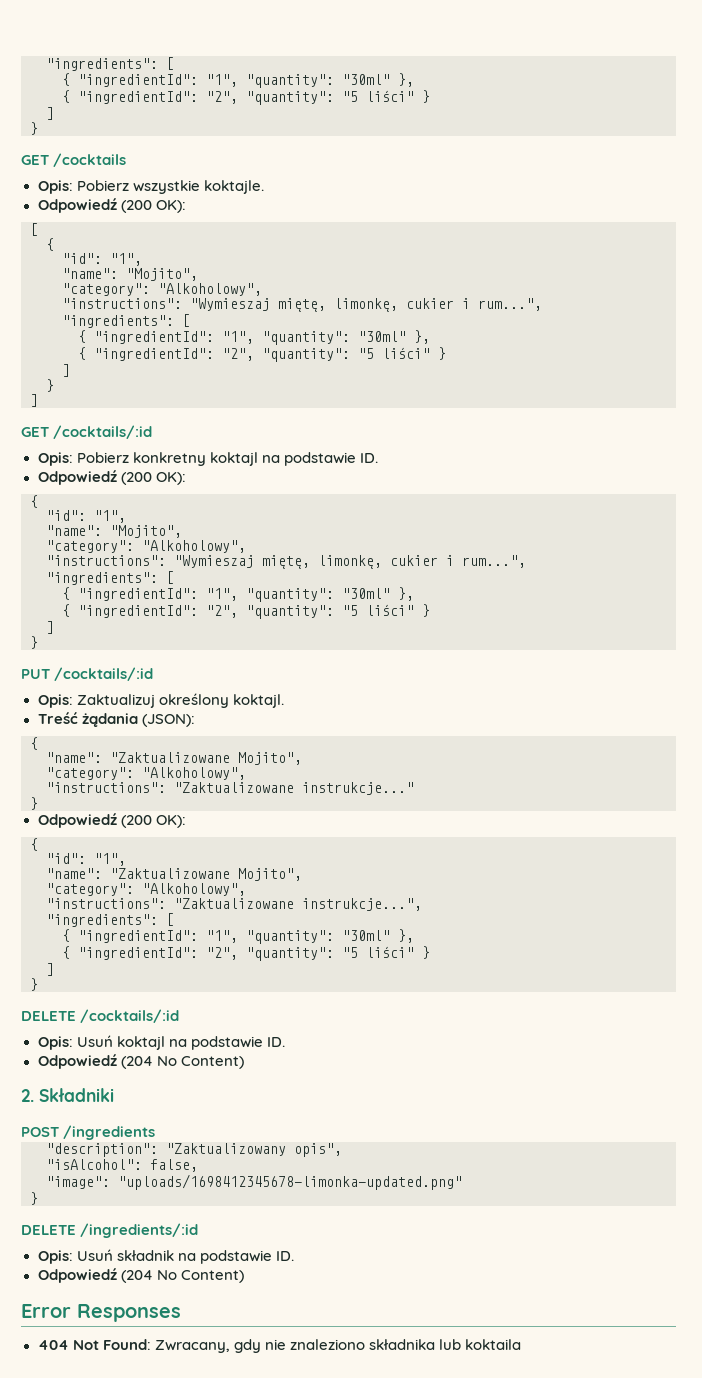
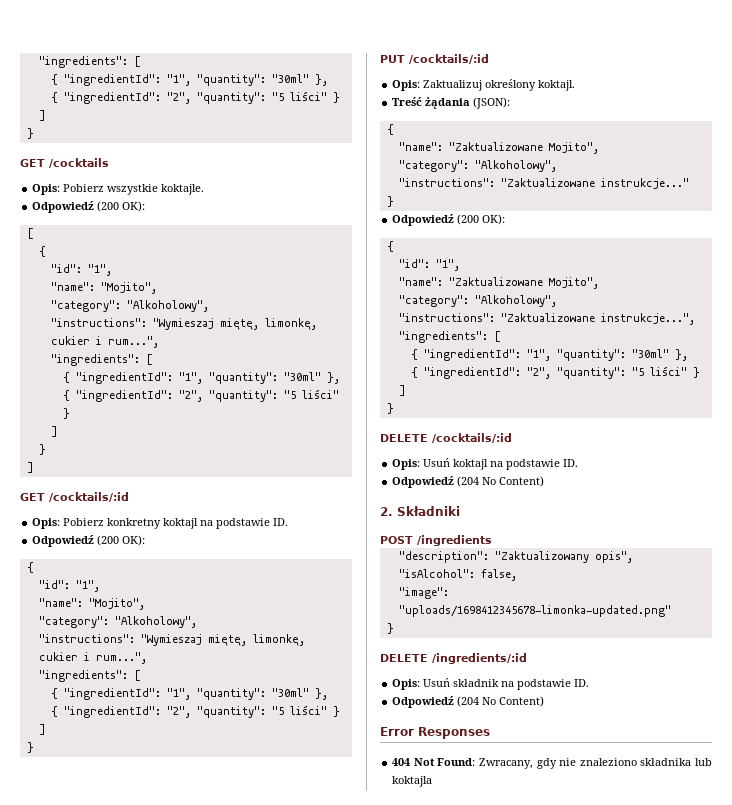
- 404 Not Found: Zwracany, gdy nie znaleziono składnika lub koktaila
+ 404 Not Found: Zwracany, gdy nie znaleziono składnika lub koktajla

